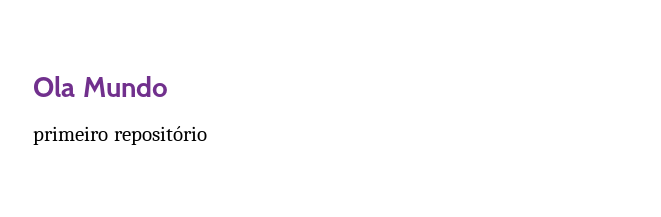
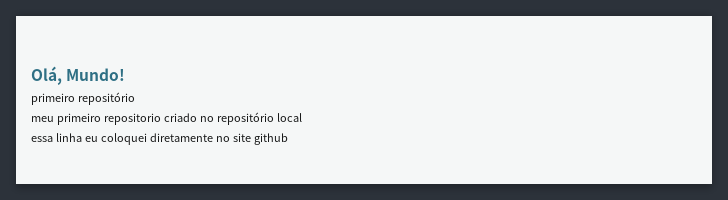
- Ola Mundo
+ Olá, Mundo!
+ meu primeiro repositorio criado no repositório local
+ essa linha eu coloquei diretamente no site github

